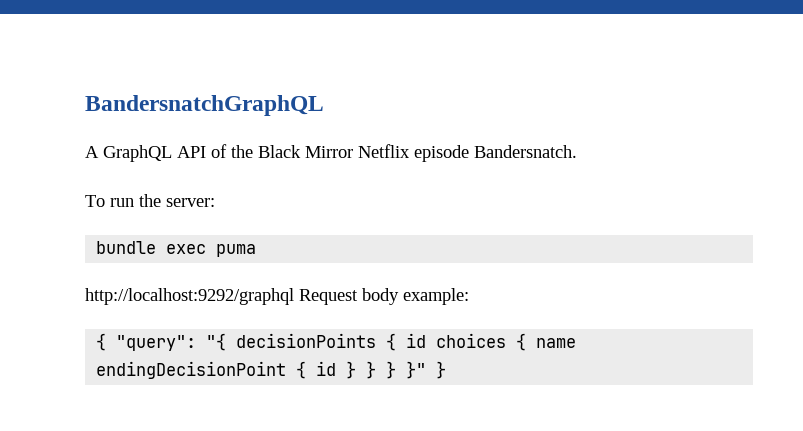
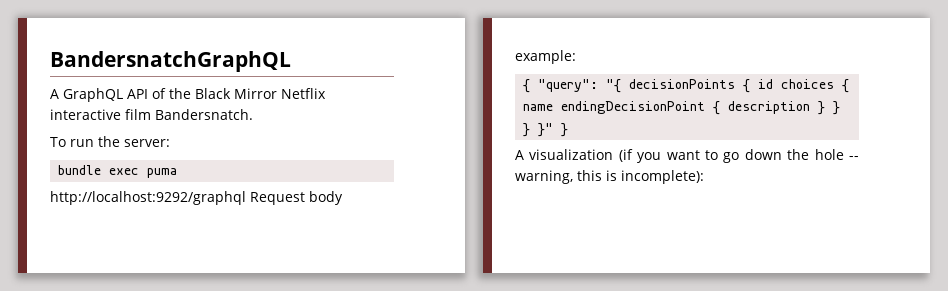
- A GraphQL API of the Black Mirror Netflix episode Bandersnatch.
+ A GraphQL API of the Black Mirror Netflix interactive film Bandersnatch.
- { "query": "{ decisionPoints { id choices { name endingDecisionPoint { id } } } }" }
+ { "query": "{ decisionPoints { id choices { name endingDecisionPoint { description } } } }" }
+ A visualization (if you want to go down the hole -- warning, this is incomplete):

